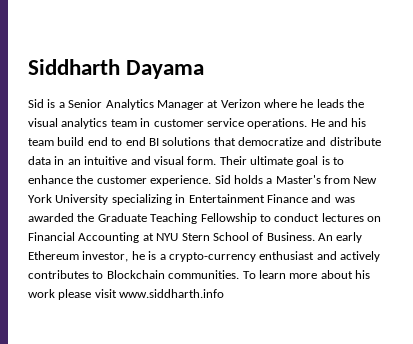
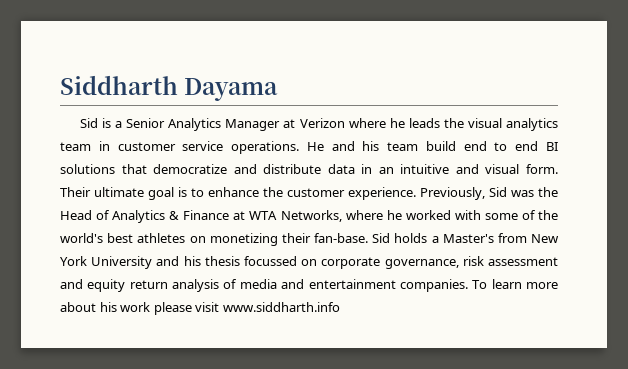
+ Previously, Sid was the Head of Analytics & Finance at WTA Networks, where he worked with some of the world's best athletes on monetizing their fan-base.
- Sid holds a Master's from New York University specializing in Entertainment Finance and was awarded the Graduate Teaching Fellowship to conduct lectures on Financial Accounting at NYU Stern School of Business. An early Ethereum investor, he is a crypto-currency enthusiast and actively contributes to Blockchain communities.
+ Sid holds a Master's from New York University and his thesis focussed on corporate governance, risk assessment and equity return analysis of media and entertainment companies.

